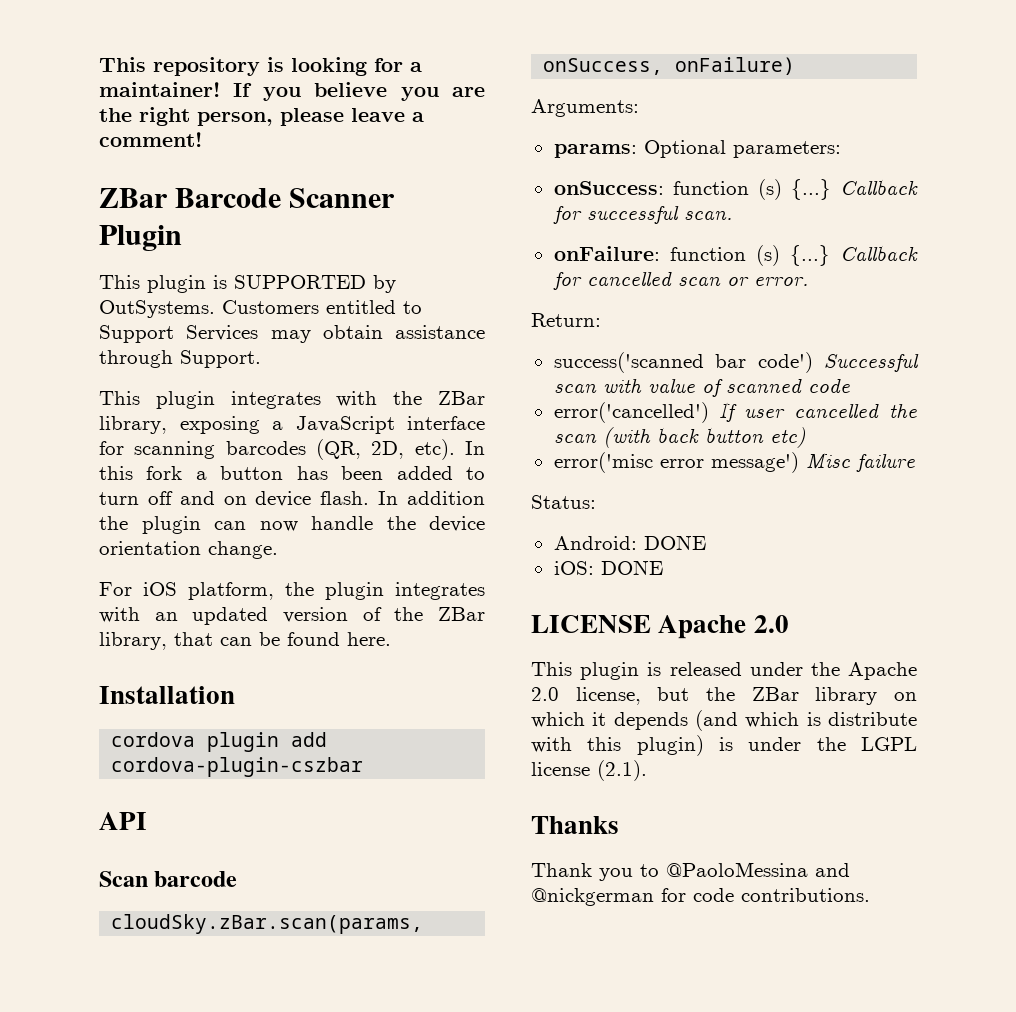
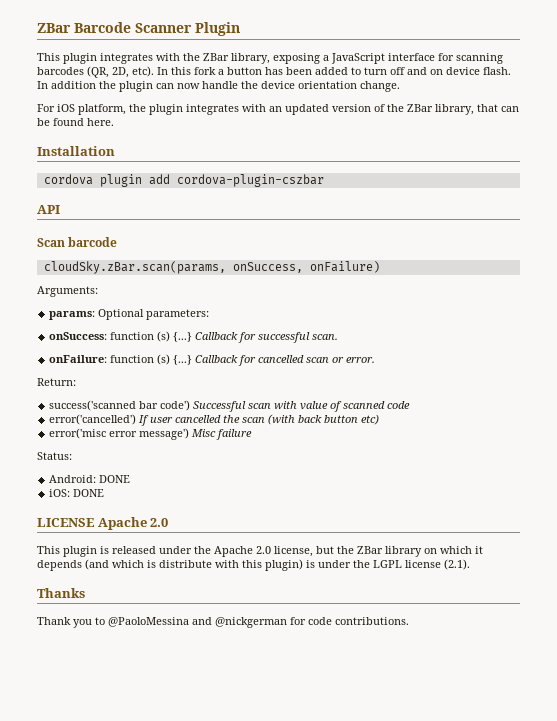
- This repository is looking for a maintainer! If you believe you are the right person, please leave a comment!
  ZBar Barcode Scanner Plugin
- This plugin is SUPPORTED by OutSystems. Customers entitled to Support Services may obtain assistance through Support.

